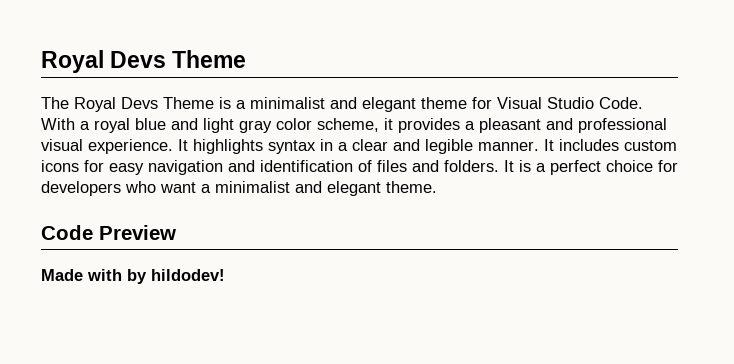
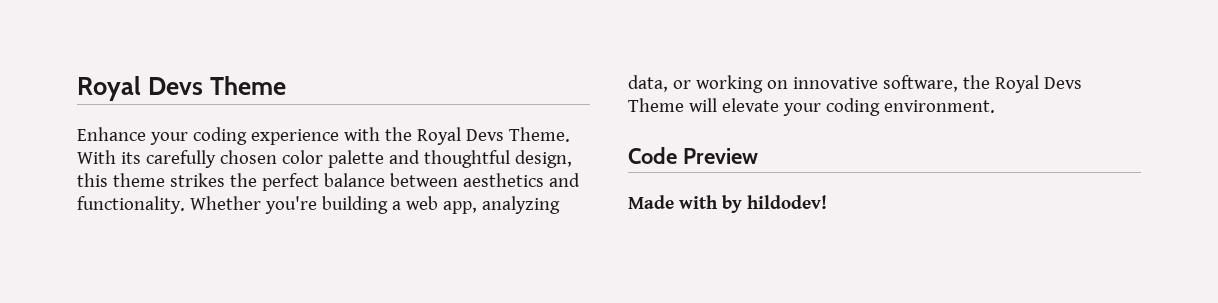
- The Royal Devs Theme is a minimalist and elegant theme for Visual Studio Code. With a royal blue and light gray color scheme, it provides a pleasant and professional visual experience. It highlights syntax in a clear and legible manner. It includes custom icons for easy navigation and identification of files and folders. It is a perfect choice for developers who want a minimalist and elegant theme.
+ Enhance your coding experience with the Royal Devs Theme. With its carefully chosen color palette and thoughtful design, this theme strikes the perfect balance between aesthetics and functionality. Whether you're building a web app, analyzing data, or working on innovative software, the Royal Devs Theme will elevate your coding environment.

